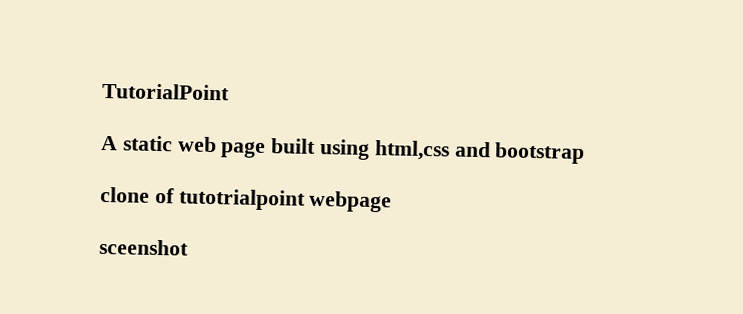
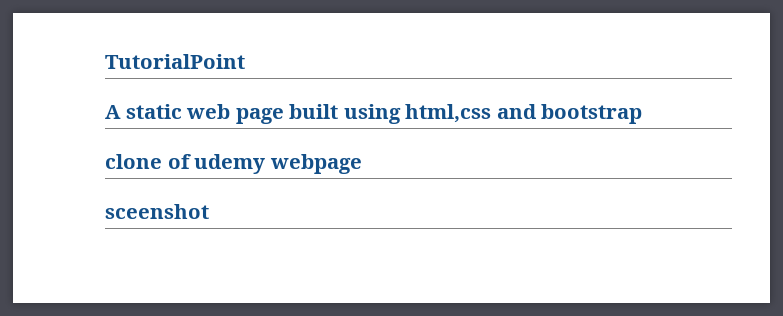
- clone of tutotrialpoint webpage
+ clone of udemy webpage

